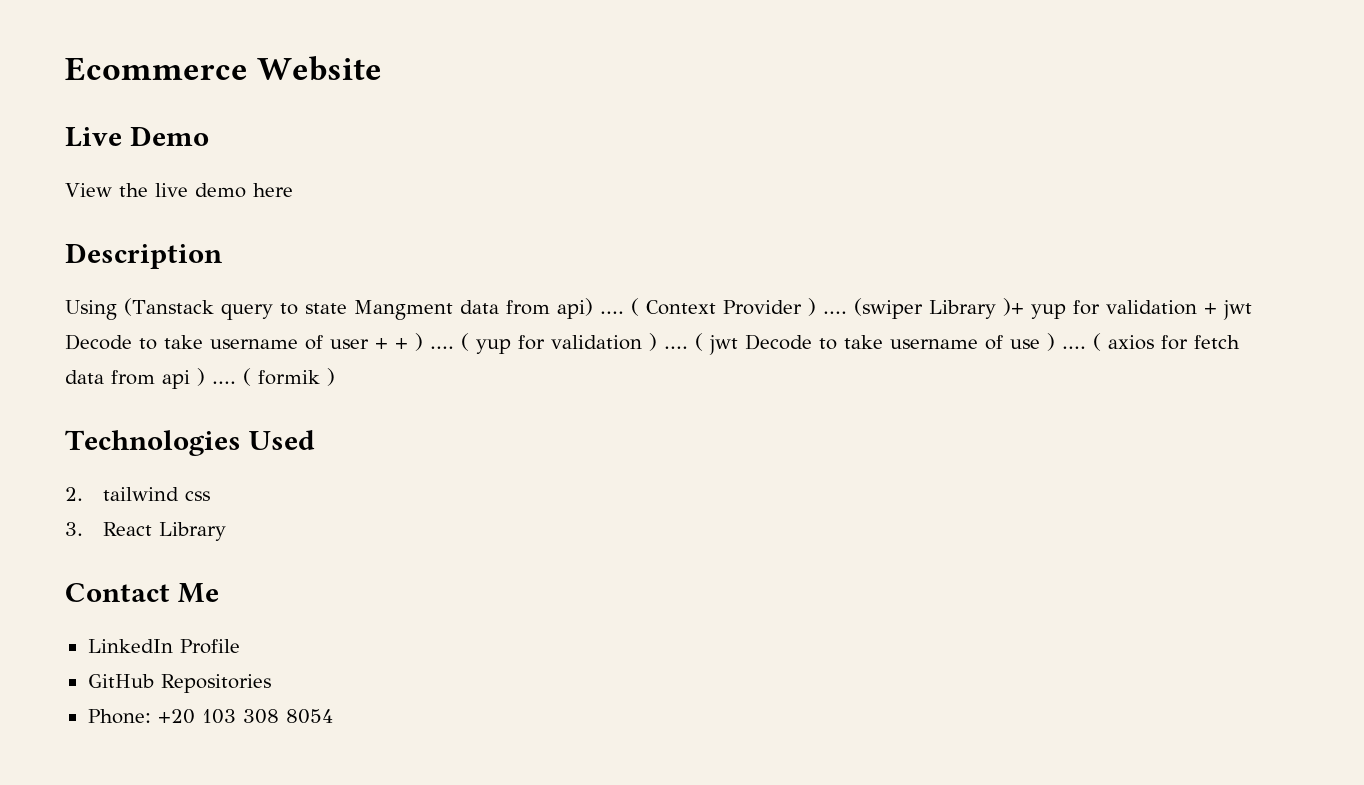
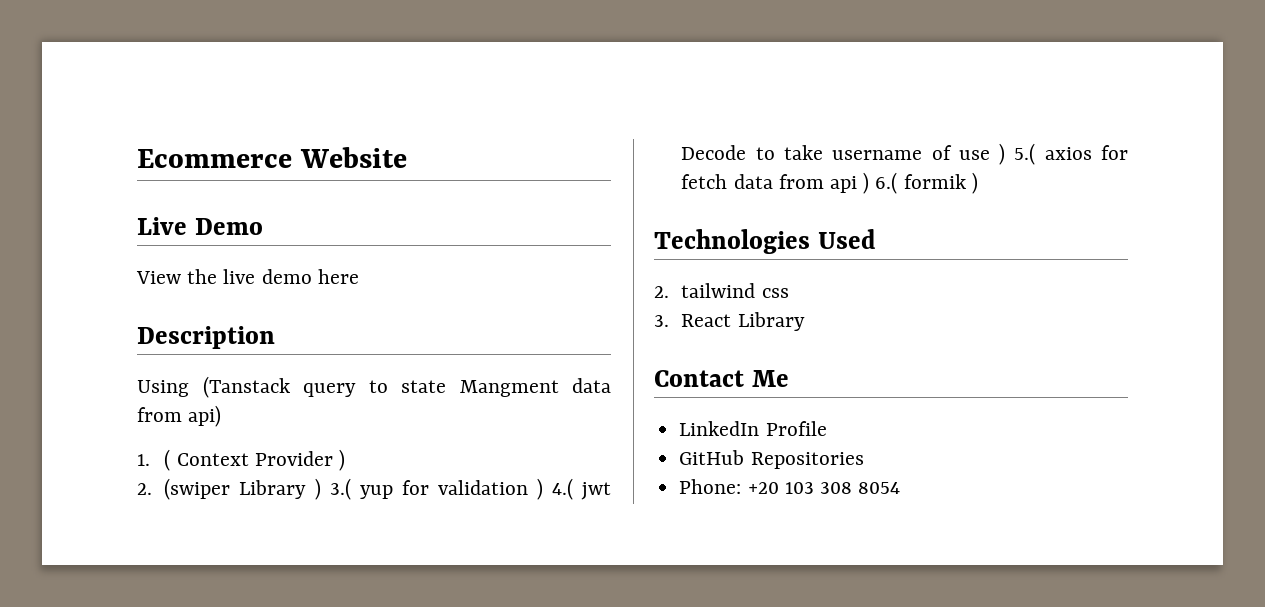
- Using (Tanstack query to state Mangment data from api) .... ( Context Provider ) .... (swiper Library )+ yup for validation + jwt Decode to take username of user + + ) .... ( yup for validation ) .... ( jwt Decode to take username of use ) .... ( axios for fetch data from api ) .... ( formik )
+ Using (Tanstack query to state Mangment data from api)
+ 1. ( Context Provider )
+ 2. (swiper Library ) 3.( yup for validation ) 4.( jwt Decode to take username of use ) 5.( axios for fetch data from api ) 6.( formik )

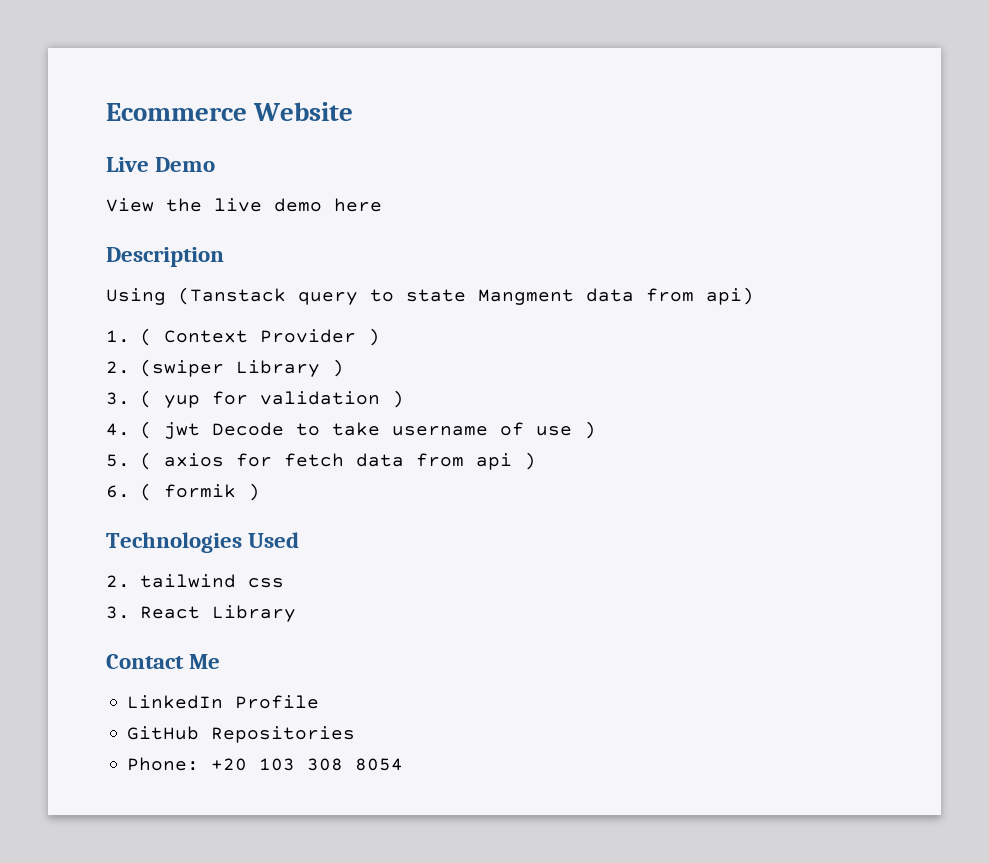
- 2. (swiper Library ) 3.( yup for validation ) 4.( jwt Decode to take username of use ) 5.( axios for fetch data from api ) 6.( formik )
+ 2. (swiper Library )
+ 3. ( yup for validation )
+ 4. ( jwt Decode to take username of use )
+ 5. ( axios for fetch data from api )
+ 6. ( formik )

